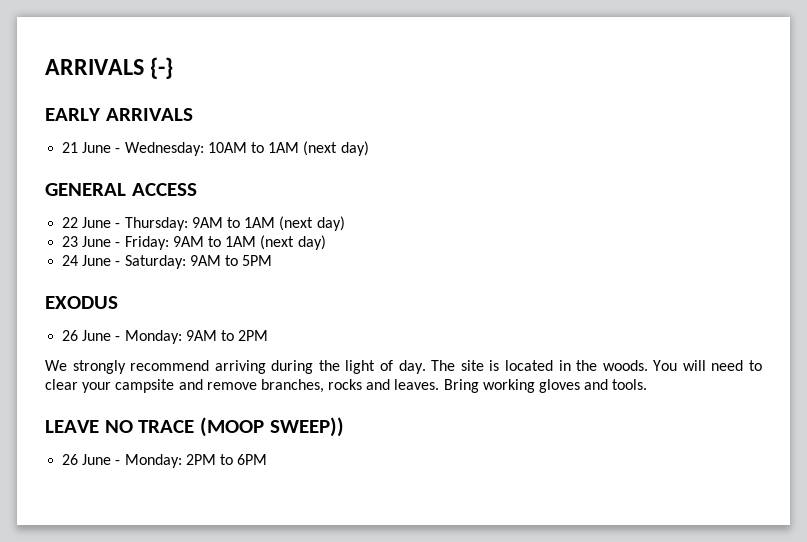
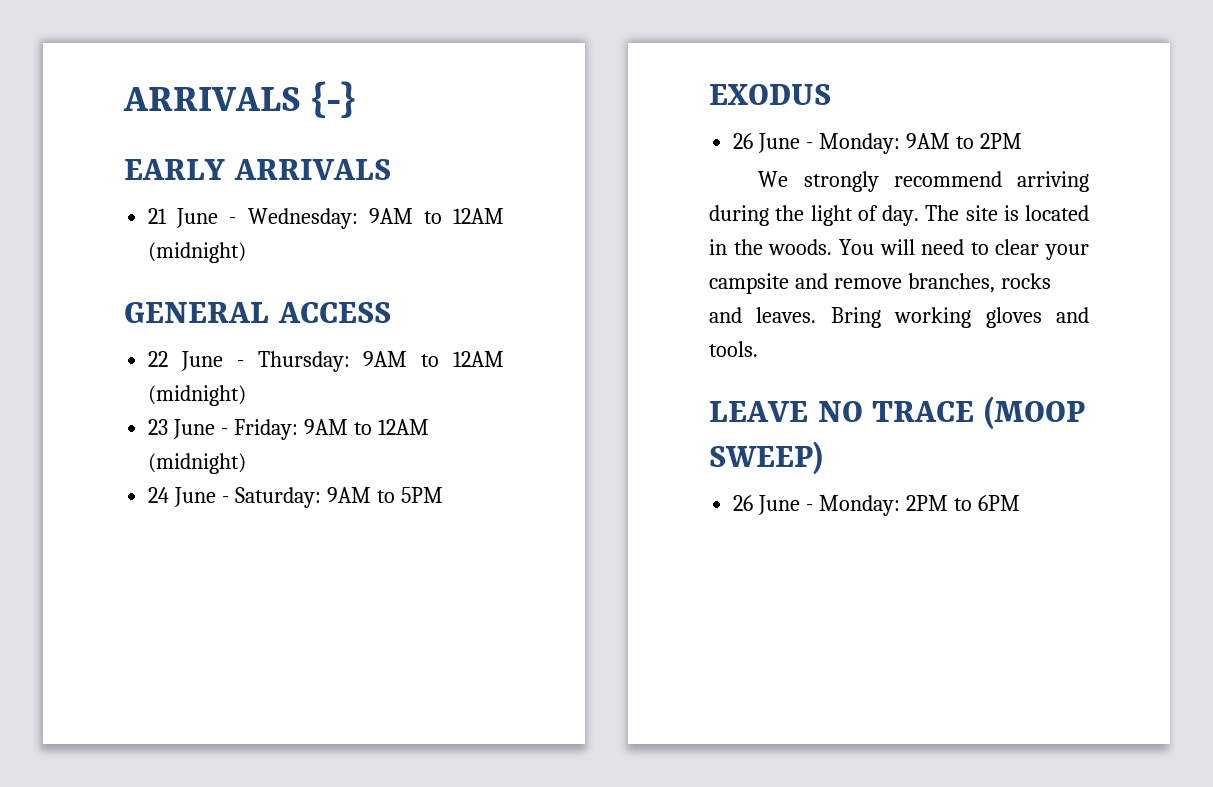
- 21 June - Wednesday: 10AM to 1AM (next day)
+ 21 June - Wednesday: 9AM to 12AM (midnight)
- 22 June - Thursday: 9AM to 1AM (next day)
+ 22 June - Thursday: 9AM to 12AM (midnight)
- 23 June - Friday: 9AM to 1AM (next day)
+ 23 June - Friday: 9AM to 12AM (midnight)
- LEAVE NO TRACE (MOOP SWEEP))
+ LEAVE NO TRACE (MOOP SWEEP)

